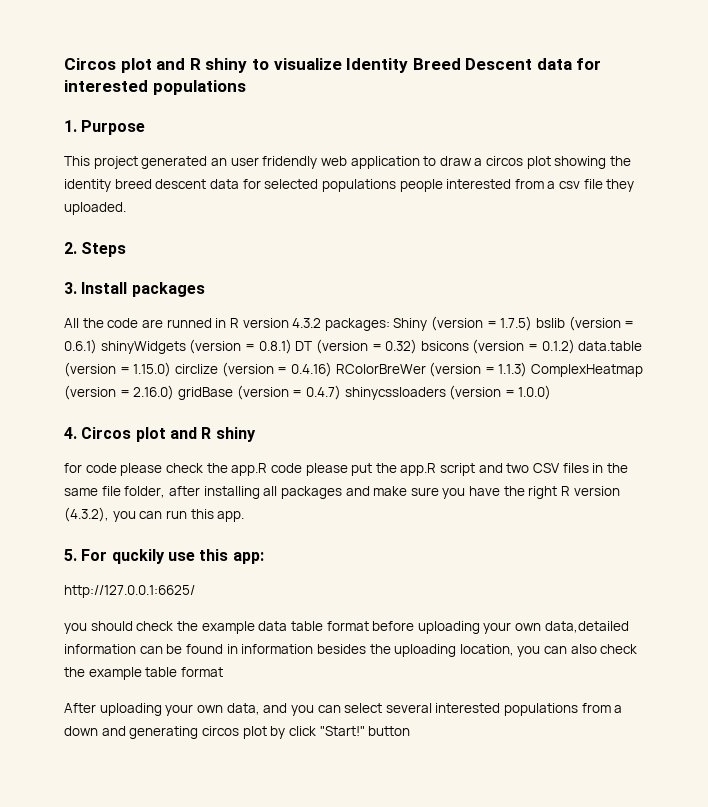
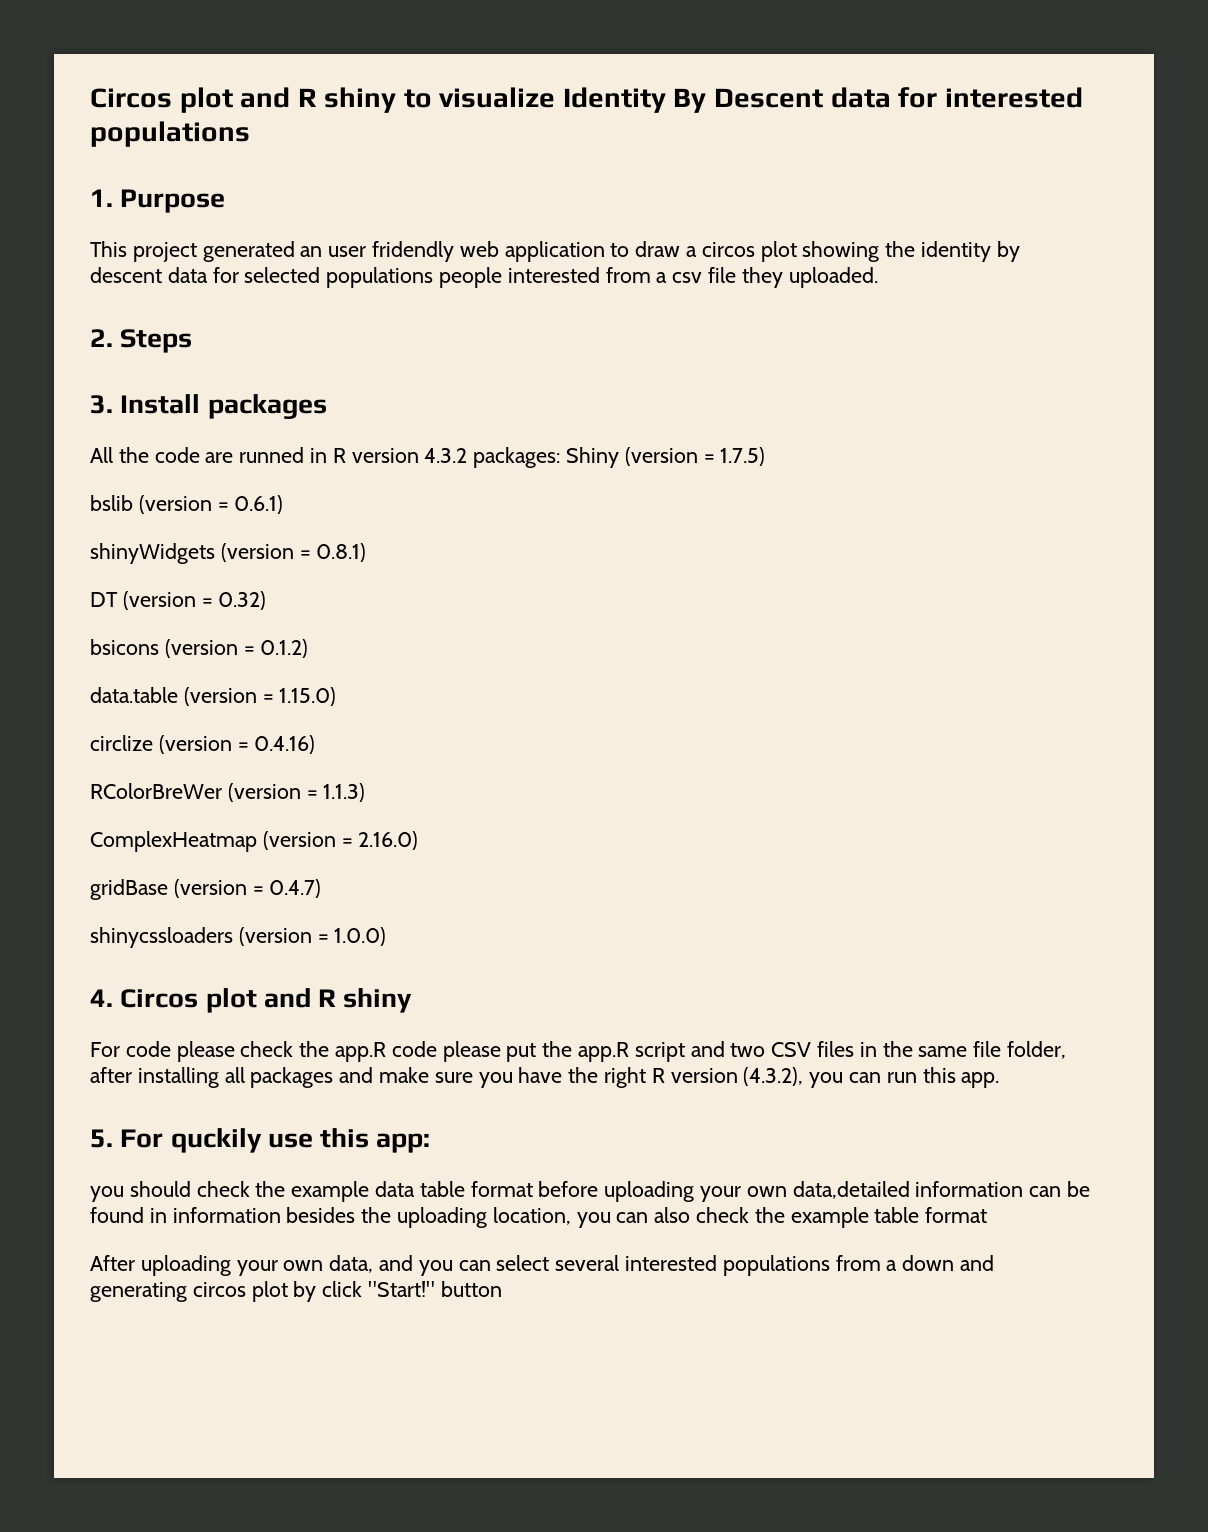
- Circos plot and R shiny to visualize Identity Breed Descent data for interested populations
+ Circos plot and R shiny to visualize Identity By Descent data for interested populations
- This project generated an user fridendly web application to draw a circos plot showing the identity breed descent data for selected populations people interested from a csv file they uploaded.
+ This project generated an user fridendly web application to draw a circos plot showing the identity by descent data for selected populations people interested from a csv file they uploaded.
- All the code are runned in R version 4.3.2 packages: Shiny (version = 1.7.5) bslib (version = 0.6.1) shinyWidgets (version = 0.8.1) DT (version = 0.32) bsicons (version = 0.1.2) data.table (version = 1.15.0) circlize (version = 0.4.16) RColorBreWer (version = 1.1.3) ComplexHeatmap (version = 2.16.0) gridBase (version = 0.4.7) shinycssloaders (version = 1.0.0)
+ All the code are runned in R version 4.3.2 packages: Shiny (version = 1.7.5)
+ bslib (version = 0.6.1)
+ shinyWidgets (version = 0.8.1)
+ DT (version = 0.32)
+ bsicons (version = 0.1.2)
+ data.table (version = 1.15.0)
+ circlize (version = 0.4.16)
+ RColorBreWer (version = 1.1.3)
+ ComplexHeatmap (version = 2.16.0)
+ gridBase (version = 0.4.7)
+ shinycssloaders (version = 1.0.0)
- for code please check the app.R code please put the app.R script and two CSV files in the same file folder, after installing all packages and make sure you have the right R version (4.3.2), you can run this app.
+ For code please check the app.R code please put the app.R script and two CSV files in the same file folder, after installing all packages and make sure you have the right R version (4.3.2), you can run this app.
- http://127.0.0.1:6625/

